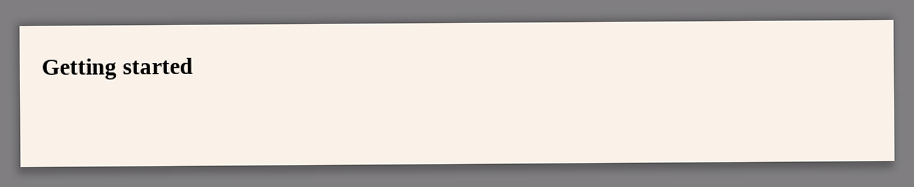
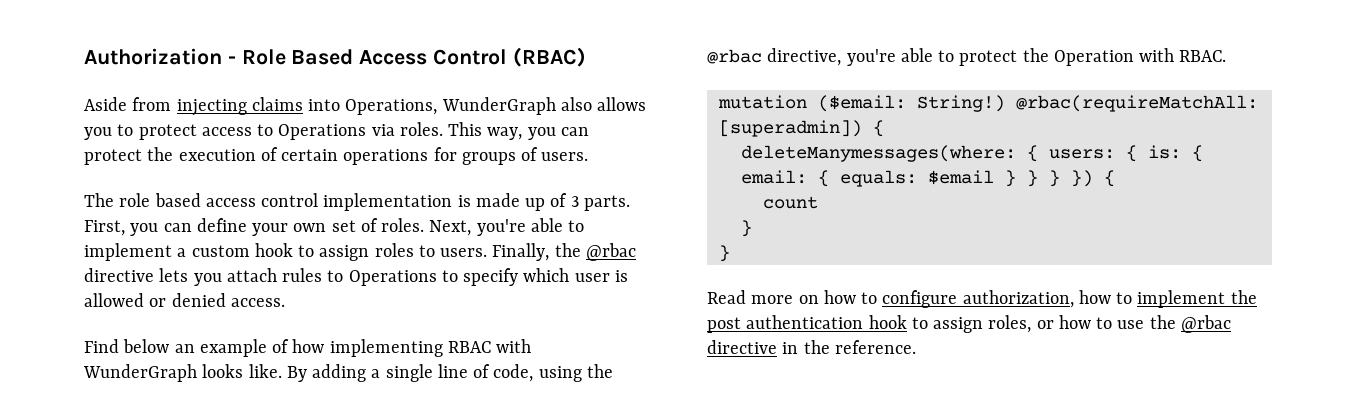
- Getting started
+ Authorization - Role Based Access Control (RBAC)
+ Aside from injecting claims into Operations, WunderGraph also allows you to protect access to Operations via roles. This way, you can protect the execution of certain operations for groups of users.
+ The role based access control implementation is made up of 3 parts. First, you can define your own set of roles. Next, you're able to implement a custom hook to assign roles to users. Finally, the @rbac directive lets you attach rules to Operations to specify which user is allowed or denied access.
+ Find below an example of how implementing RBAC with WunderGraph looks like. By adding a single line of code, using the @rbac directive, you're able to protect the Operation with RBAC.
+ mutation ($email: String!) @rbac(requireMatchAll: [superadmin]) {
+ deleteManymessages(where: { users: { is: { email: { equals: $email } } } }) {
+ count
+ }
+ }
+ Read more on how to configure authorization, how to implement the post authentication hook to assign roles, or how to use the @rbac directive in the reference.

